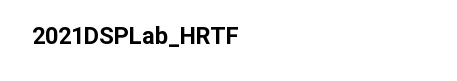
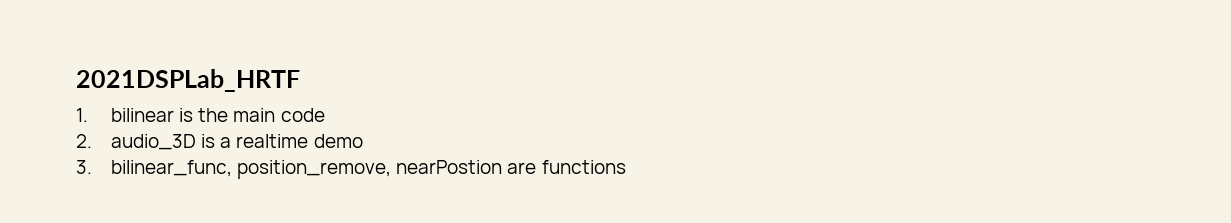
+ 1. bilinear is the main code
+ 2. audio_3D is a realtime demo
+ 3. bilinear_func, position_remove, nearPostion are functions

